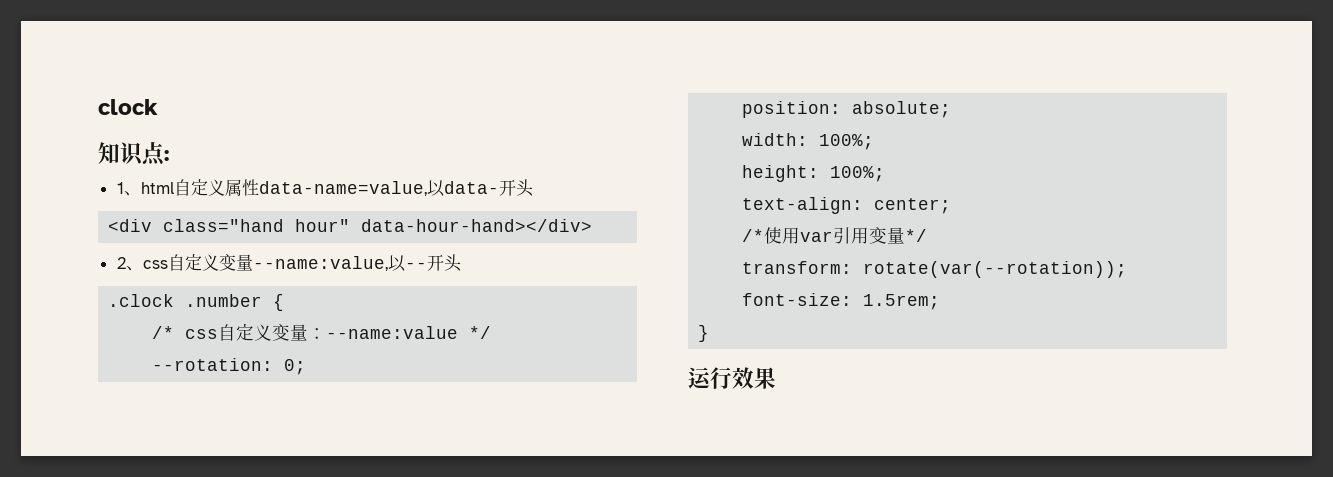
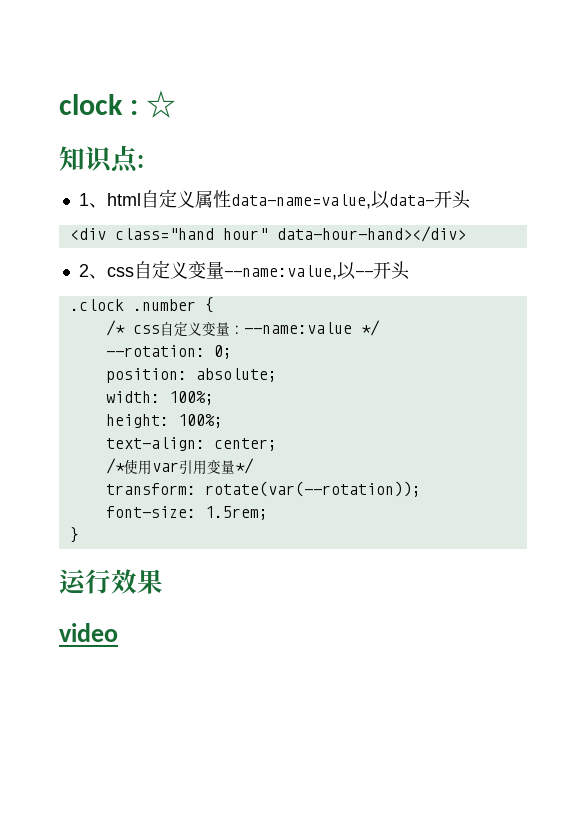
- clock
+ clock : ☆
+ video

